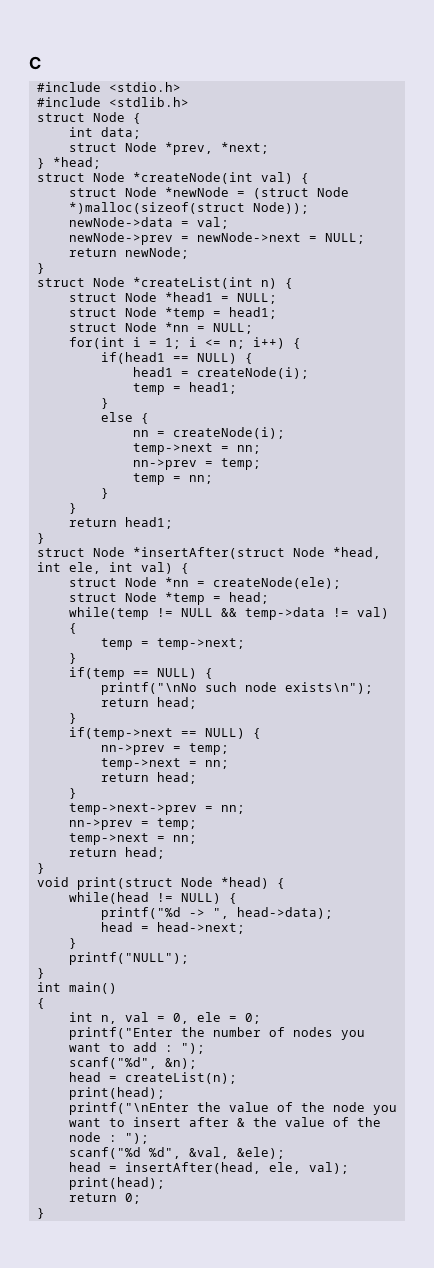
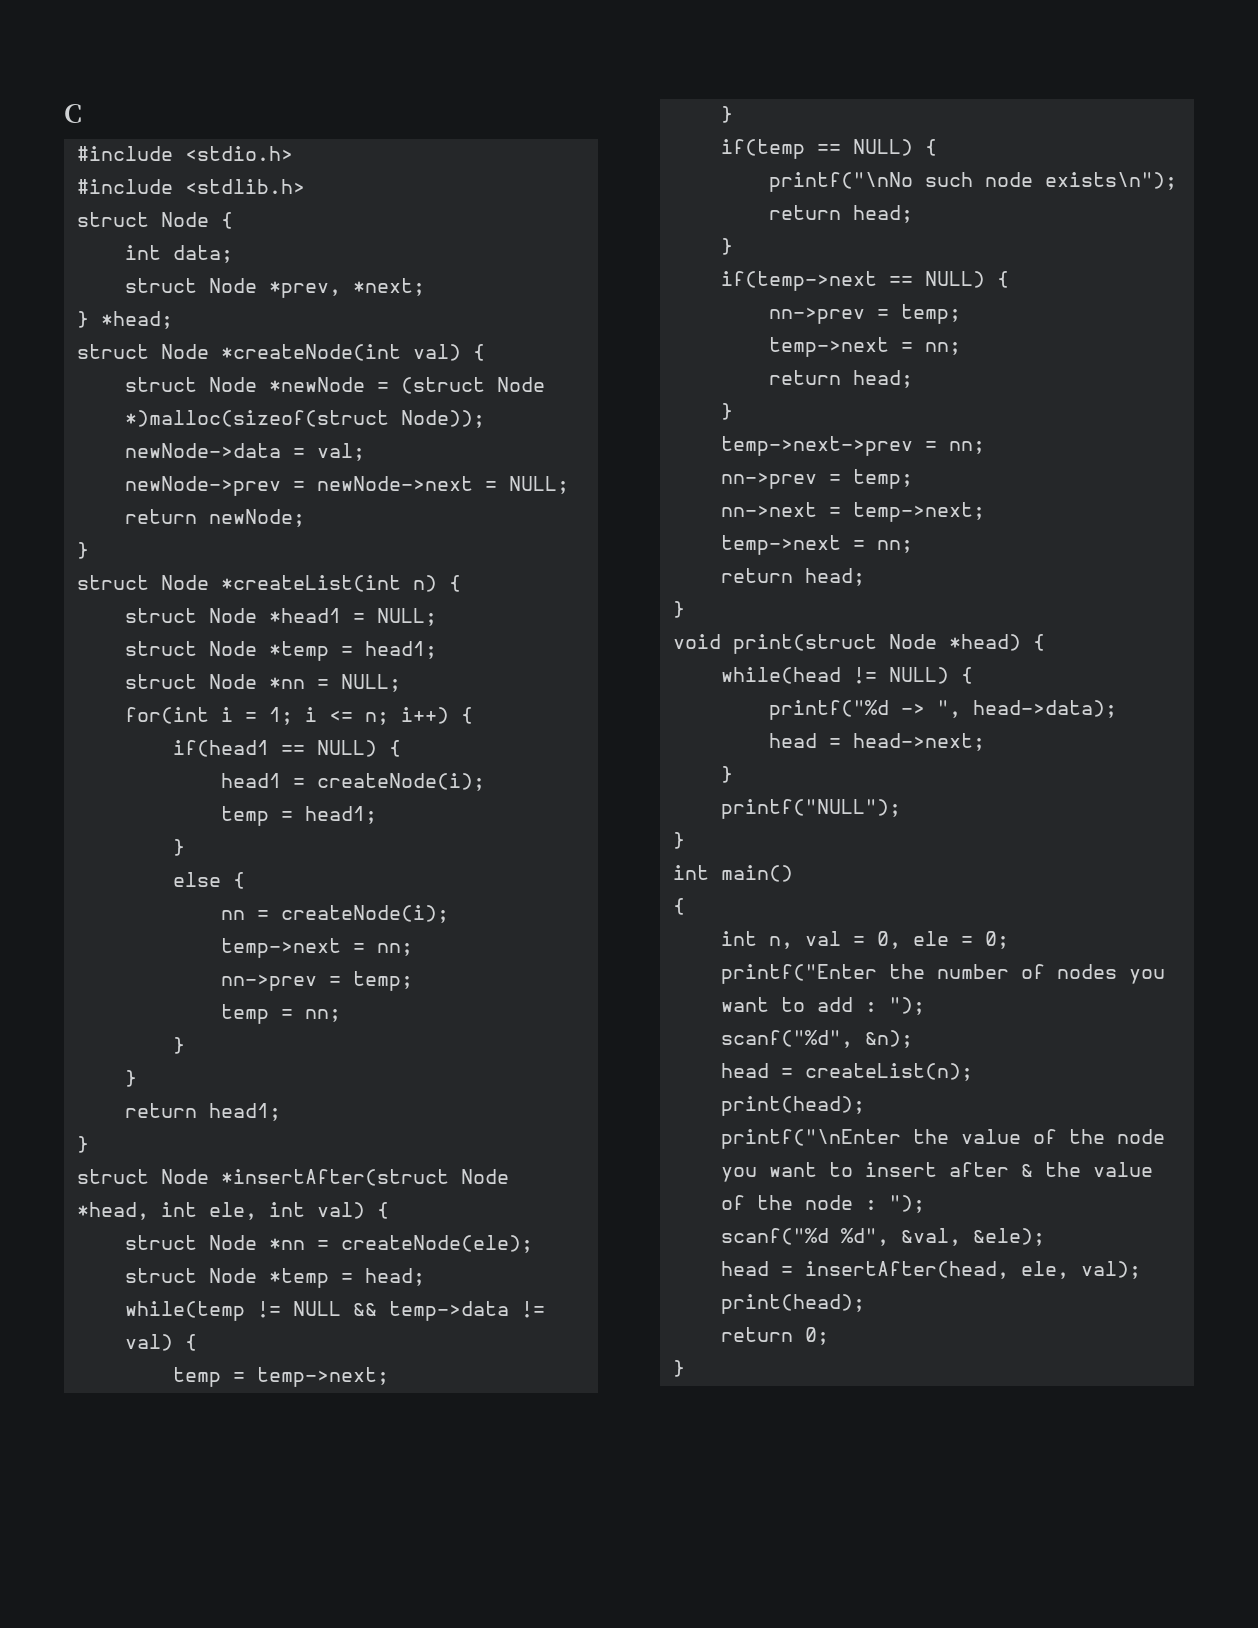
+ nn->next = temp->next;

